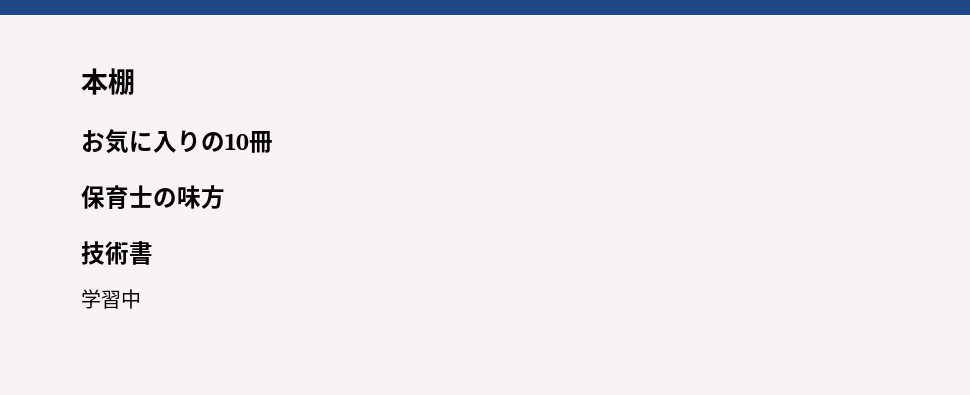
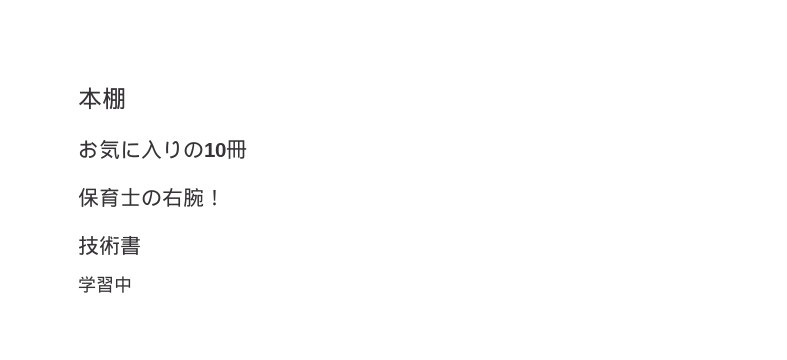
- 保育士の味方
+ 保育士の右腕！

